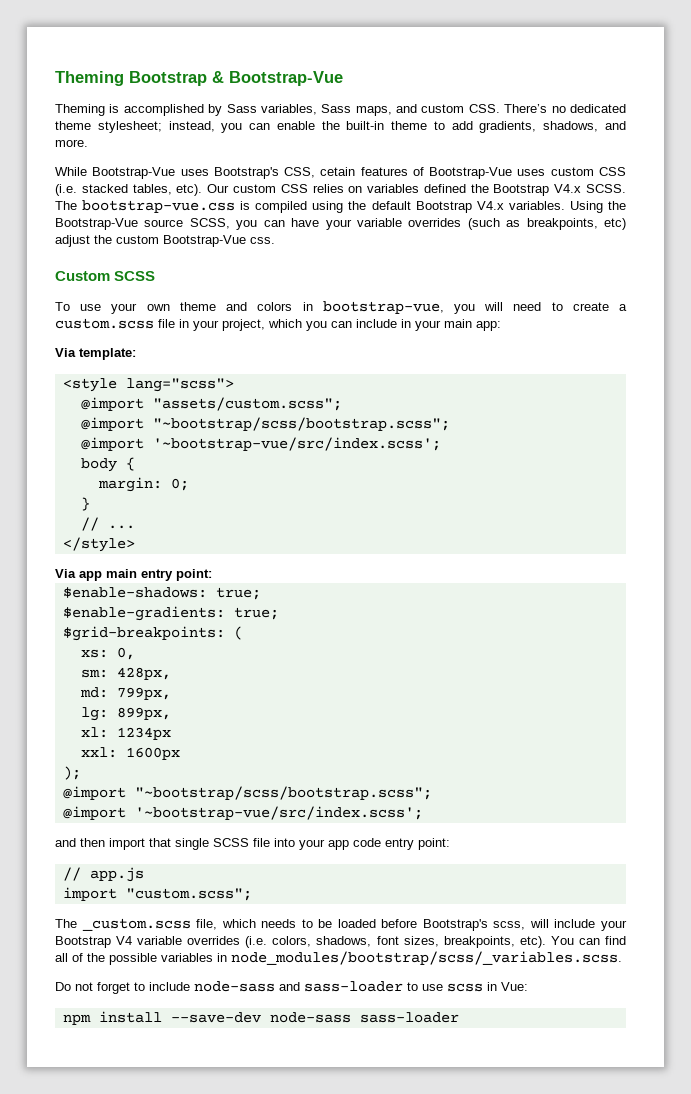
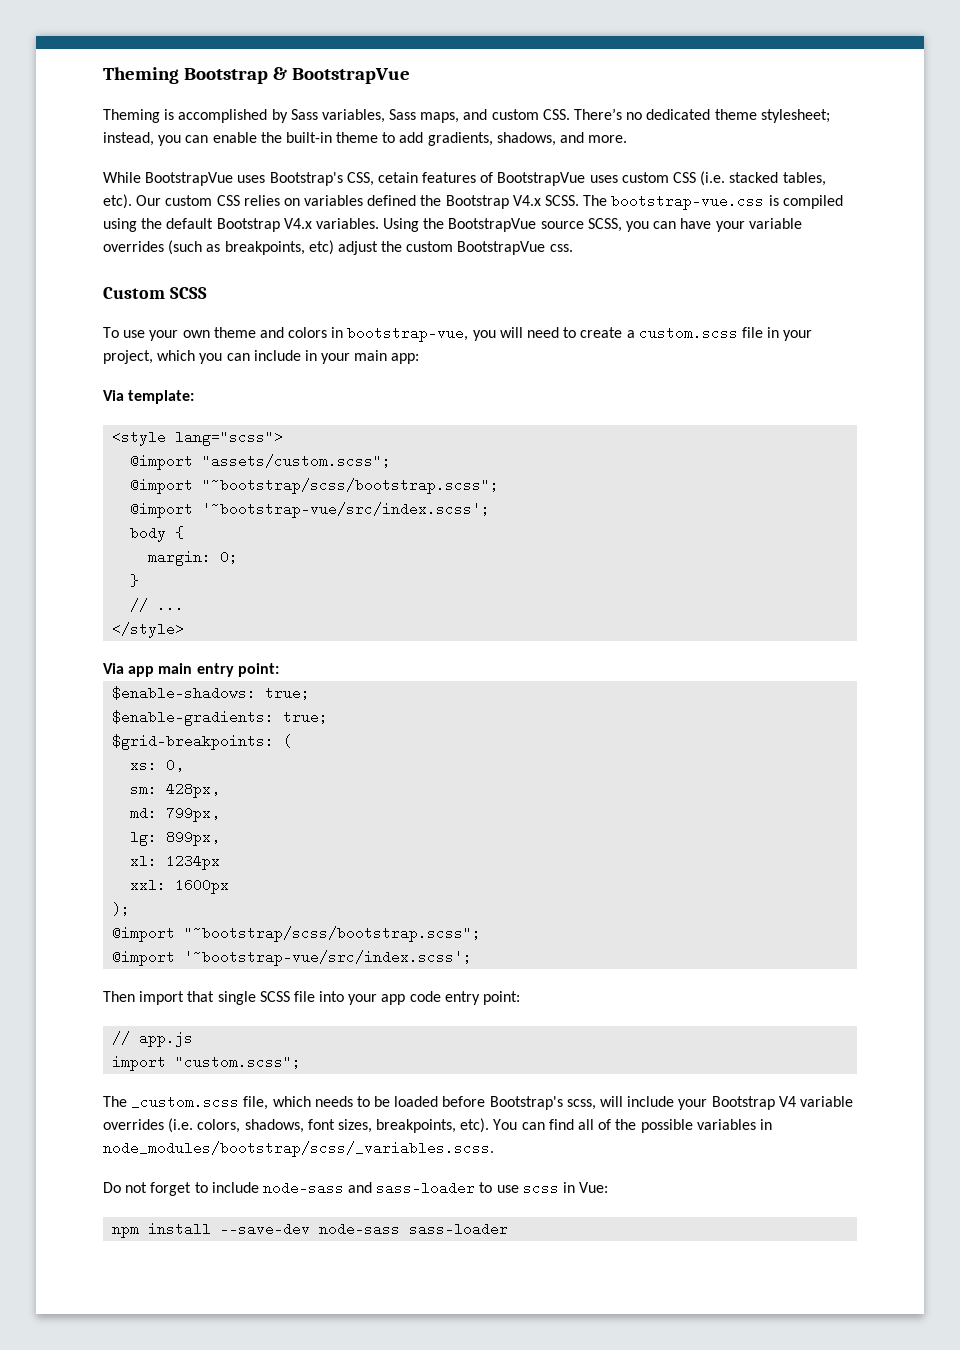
- Theming Bootstrap & Bootstrap-Vue
+ Theming Bootstrap & BootstrapVue
- While Bootstrap-Vue uses Bootstrap's CSS, cetain features of Bootstrap-Vue uses custom CSS (i.e. stacked tables, etc).
+ While BootstrapVue uses Bootstrap's CSS, cetain features of BootstrapVue uses custom CSS (i.e. stacked tables, etc).
- Using the Bootstrap-Vue source SCSS, you can have your variable overrides (such as breakpoints, etc) adjust the custom Bootstrap-Vue css.
+ Using the BootstrapVue source SCSS, you can have your variable overrides (such as breakpoints, etc) adjust the custom BootstrapVue css.
- and then import that single SCSS file into your app code entry point:
+ Then import that single SCSS file into your app code entry point:

